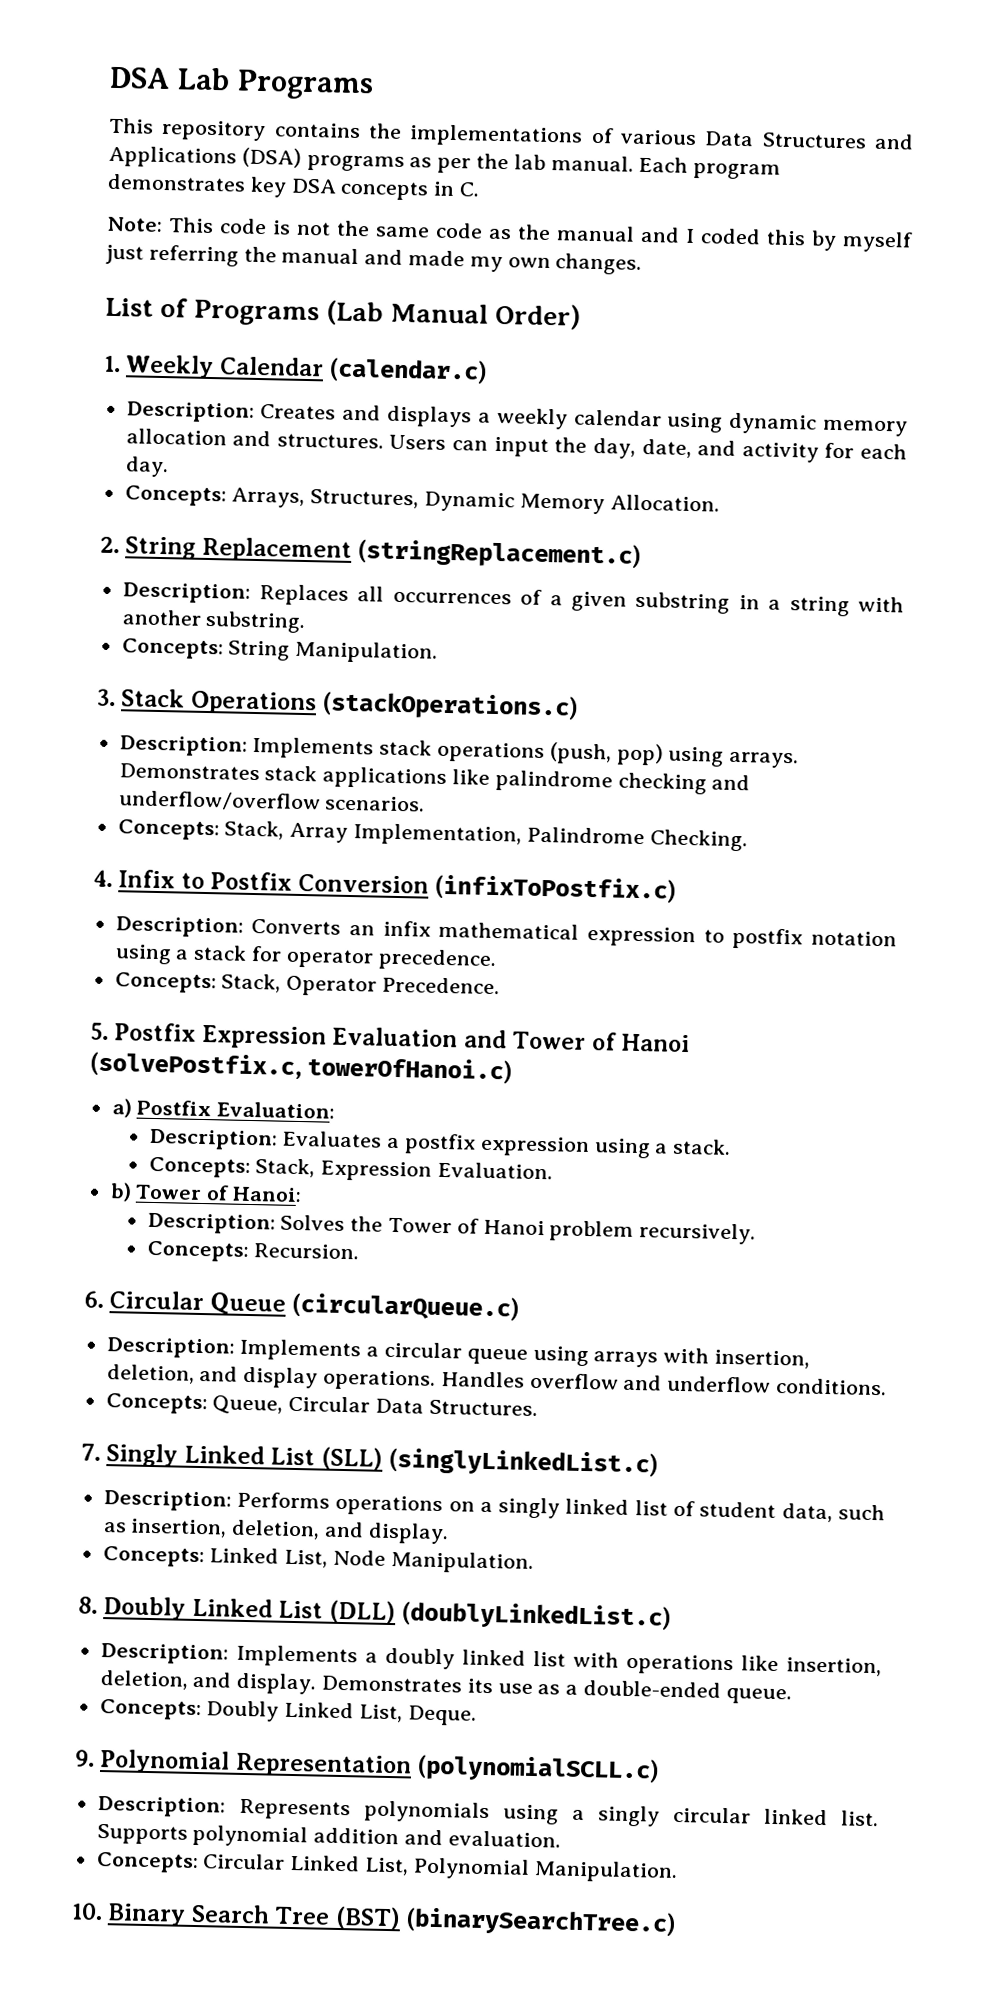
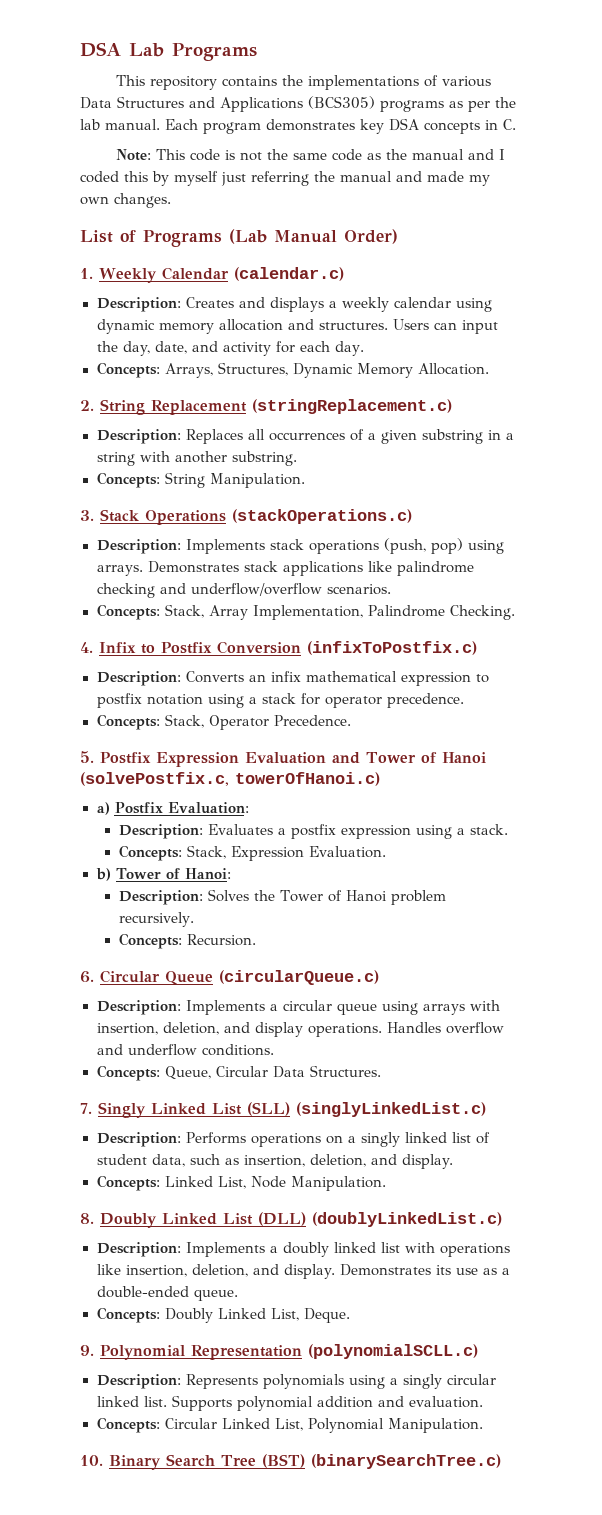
- This repository contains the implementations of various Data Structures and Applications (DSA) programs as per the lab manual.
+ This repository contains the implementations of various Data Structures and Applications (BCS305) programs as per the lab manual.

